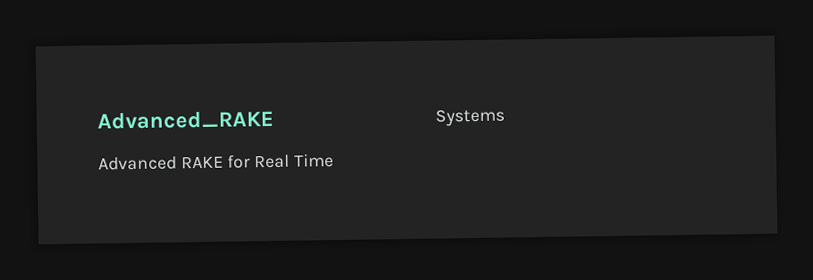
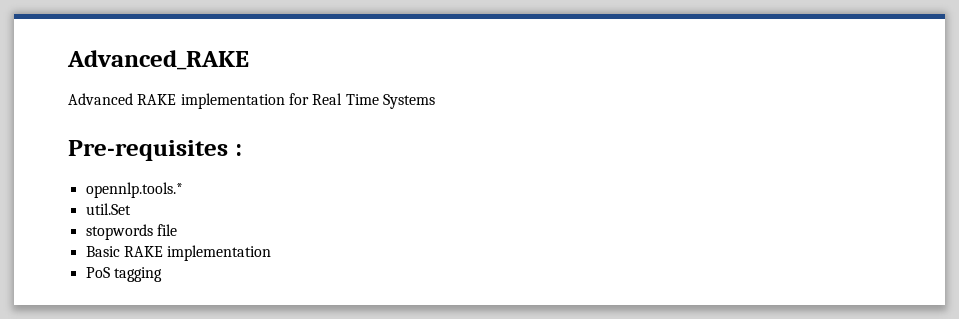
- Advanced RAKE for Real Time Systems
+ Advanced RAKE implementation for Real Time Systems
+ Pre-requisites :
+ opennlp.tools.*
+ util.Set
+ stopwords file
+ Basic RAKE implementation
+ PoS tagging

